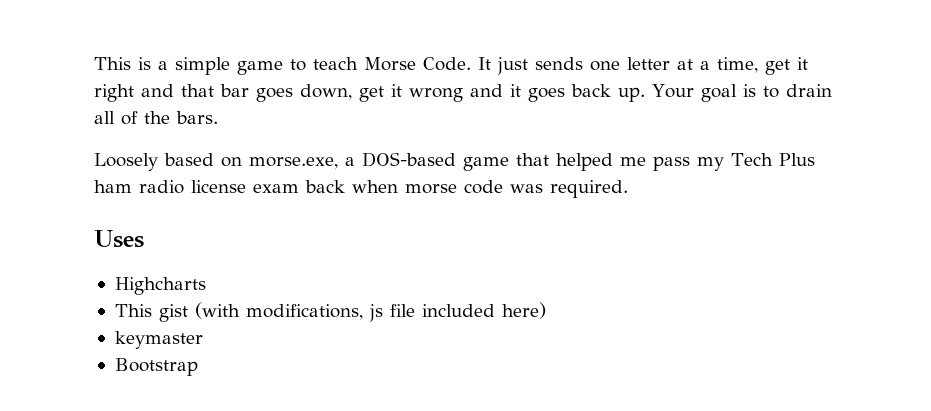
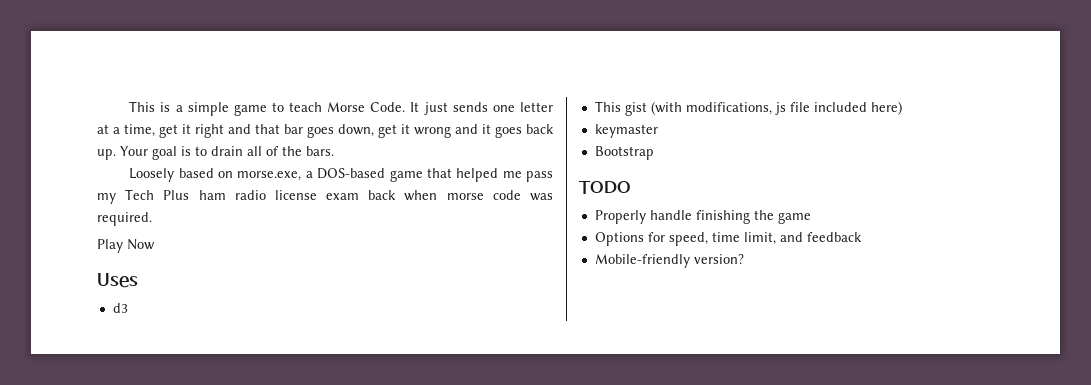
+ Play Now
- Highcharts
+ d3
+ TODO
+ Properly handle finishing the game
+ Options for speed, time limit, and feedback
+ Mobile-friendly version?

